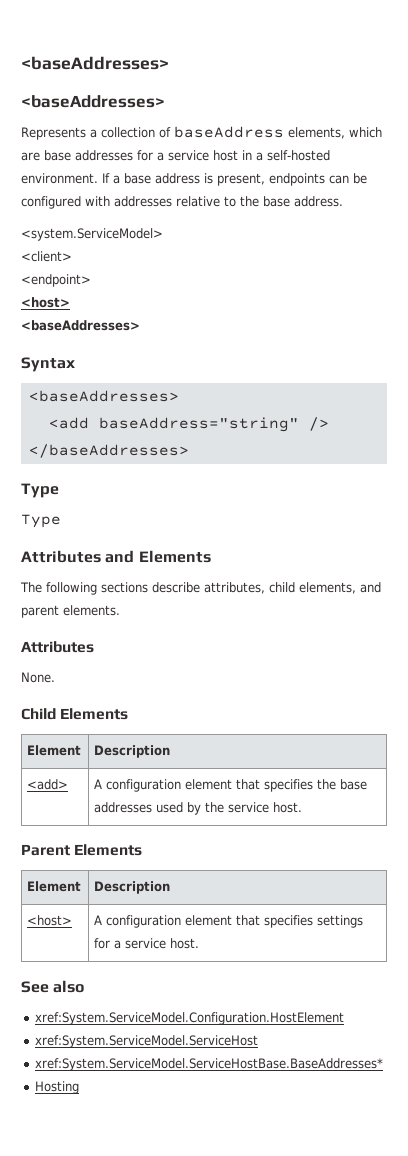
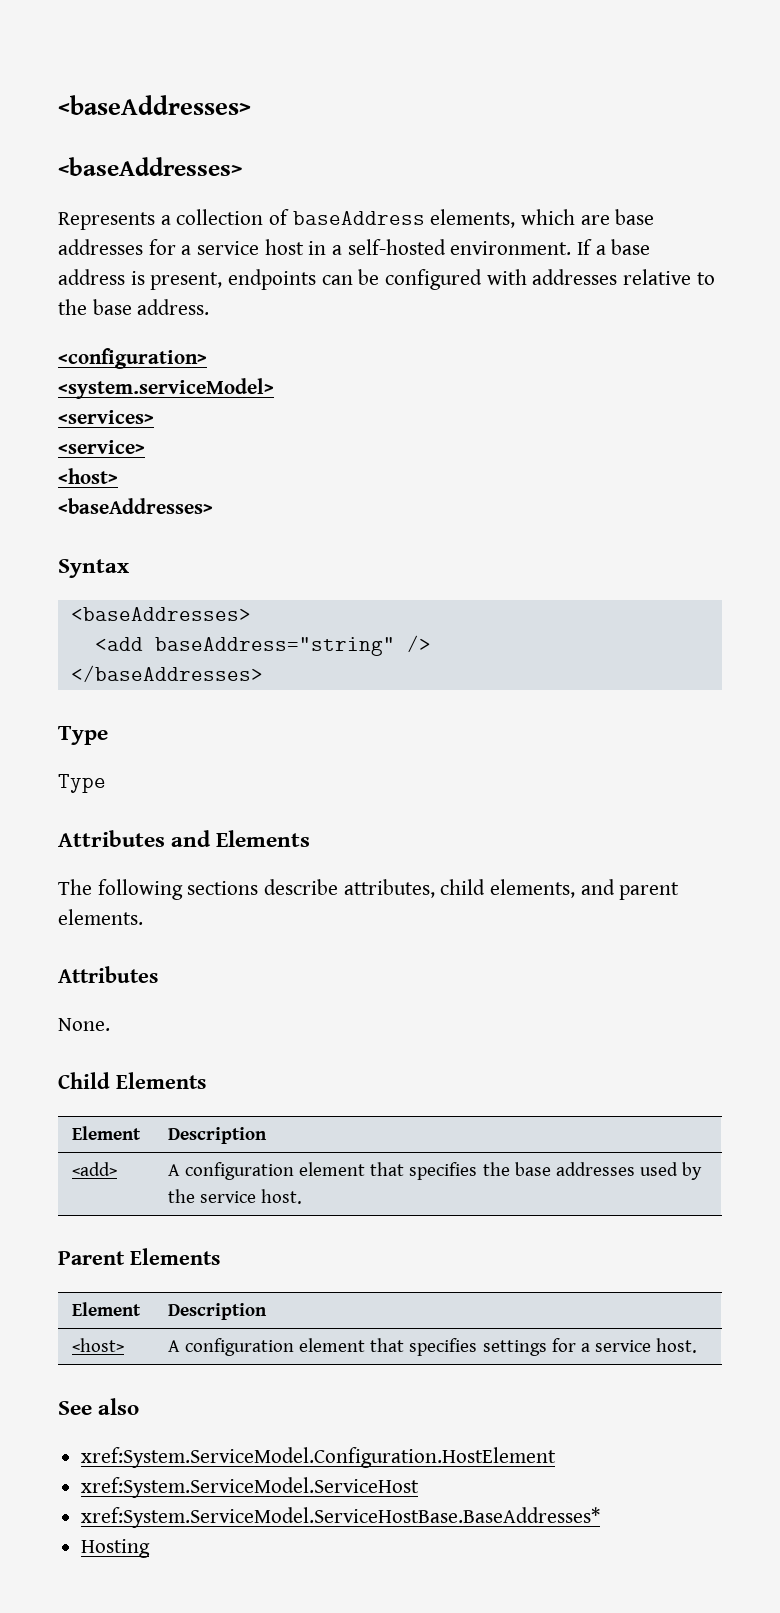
- <system.ServiceModel>
- <client>
- <endpoint>
+ <configuration>
+ <system.serviceModel>
+ <services>
+ <service>

